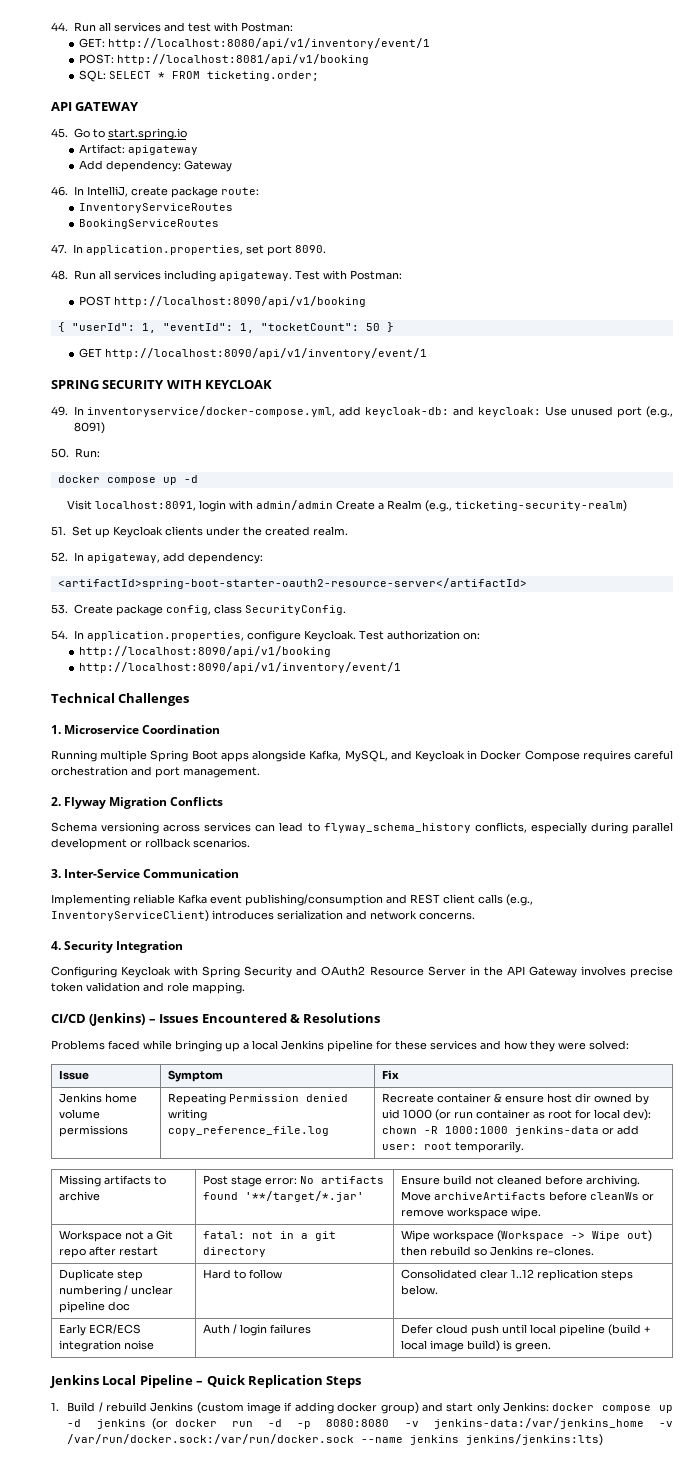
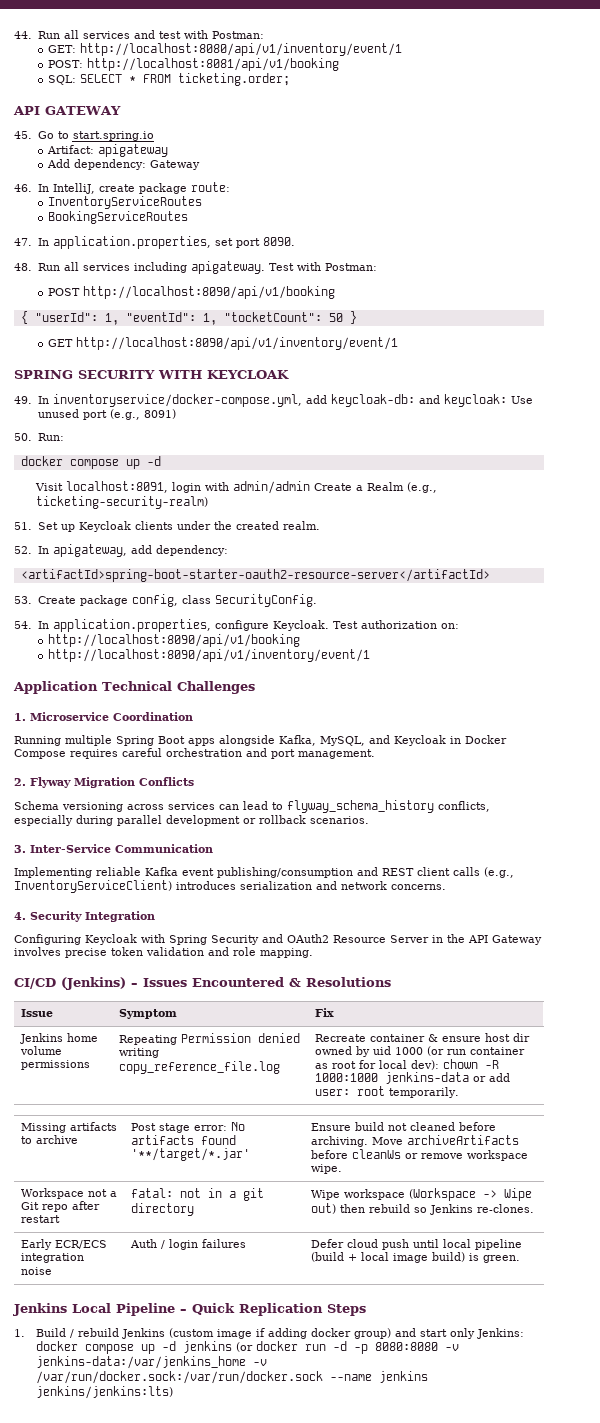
- Technical Challenges
+ Application Technical Challenges
- Problems faced while bringing up a local Jenkins pipeline for these services and how they were solved:
- Duplicate step numbering / unclear pipeline doc | Hard to follow | Consolidated clear 1..12 replication steps below.

